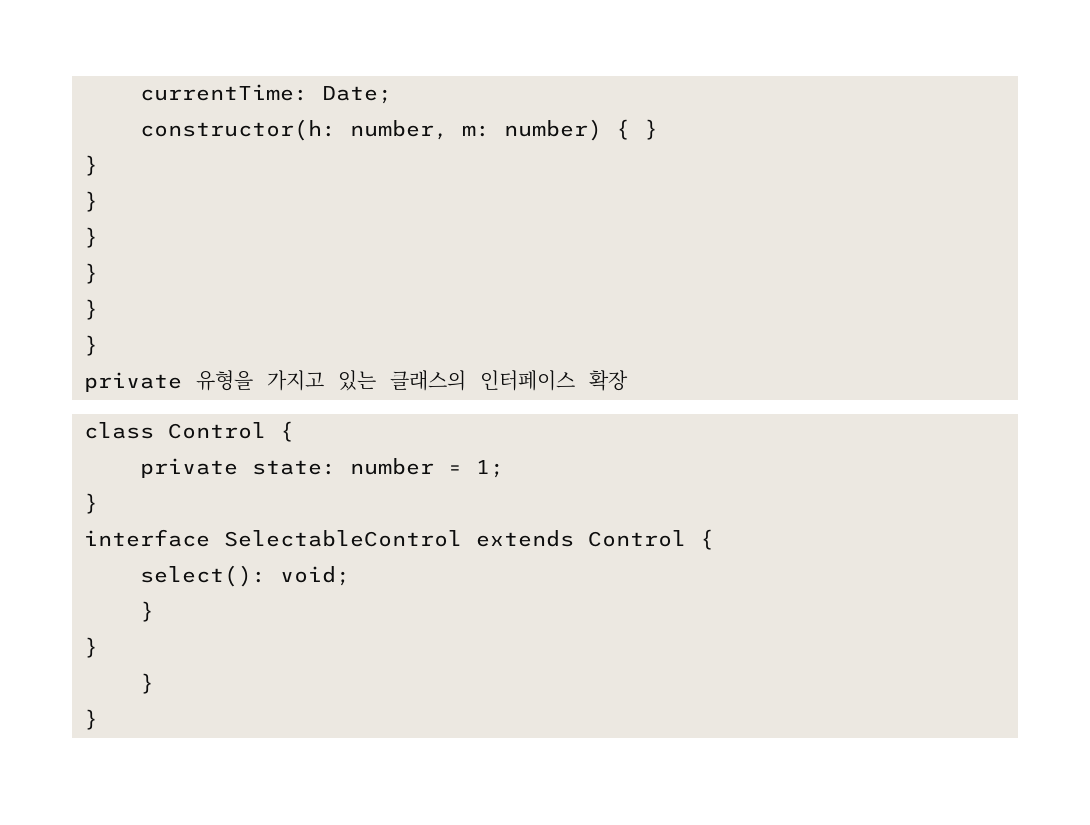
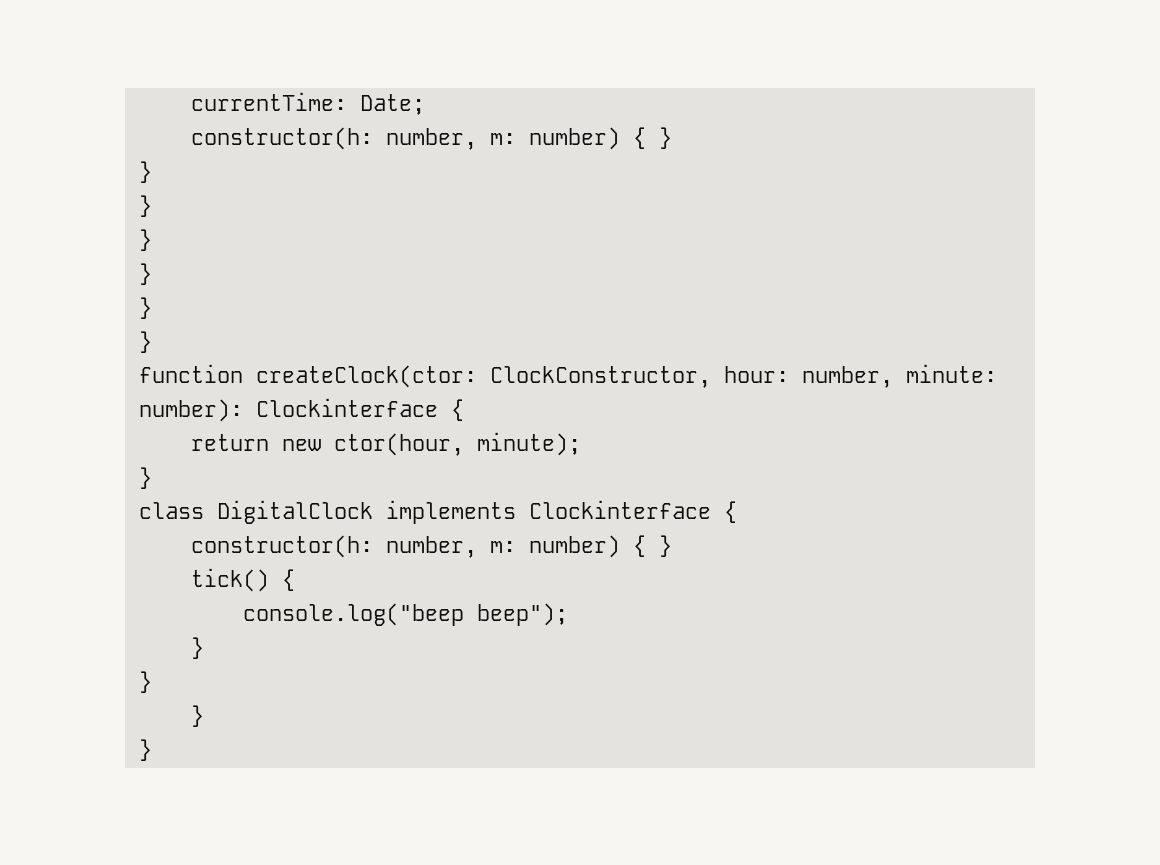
- private 유형을 가지고 있는 클래스의 인터페이스 확장
- class Control {
- private state: number = 1;
+ function createClock(ctor: ClockConstructor, hour: number, minute: number): Clockinterface {
+ return new ctor(hour, minute);
  }
- interface SelectableControl extends Control {
- select(): void;
+ class DigitalClock implements Clockinterface {
+ constructor(h: number, m: number) { }
+ tick() {
+ console.log("beep beep");

